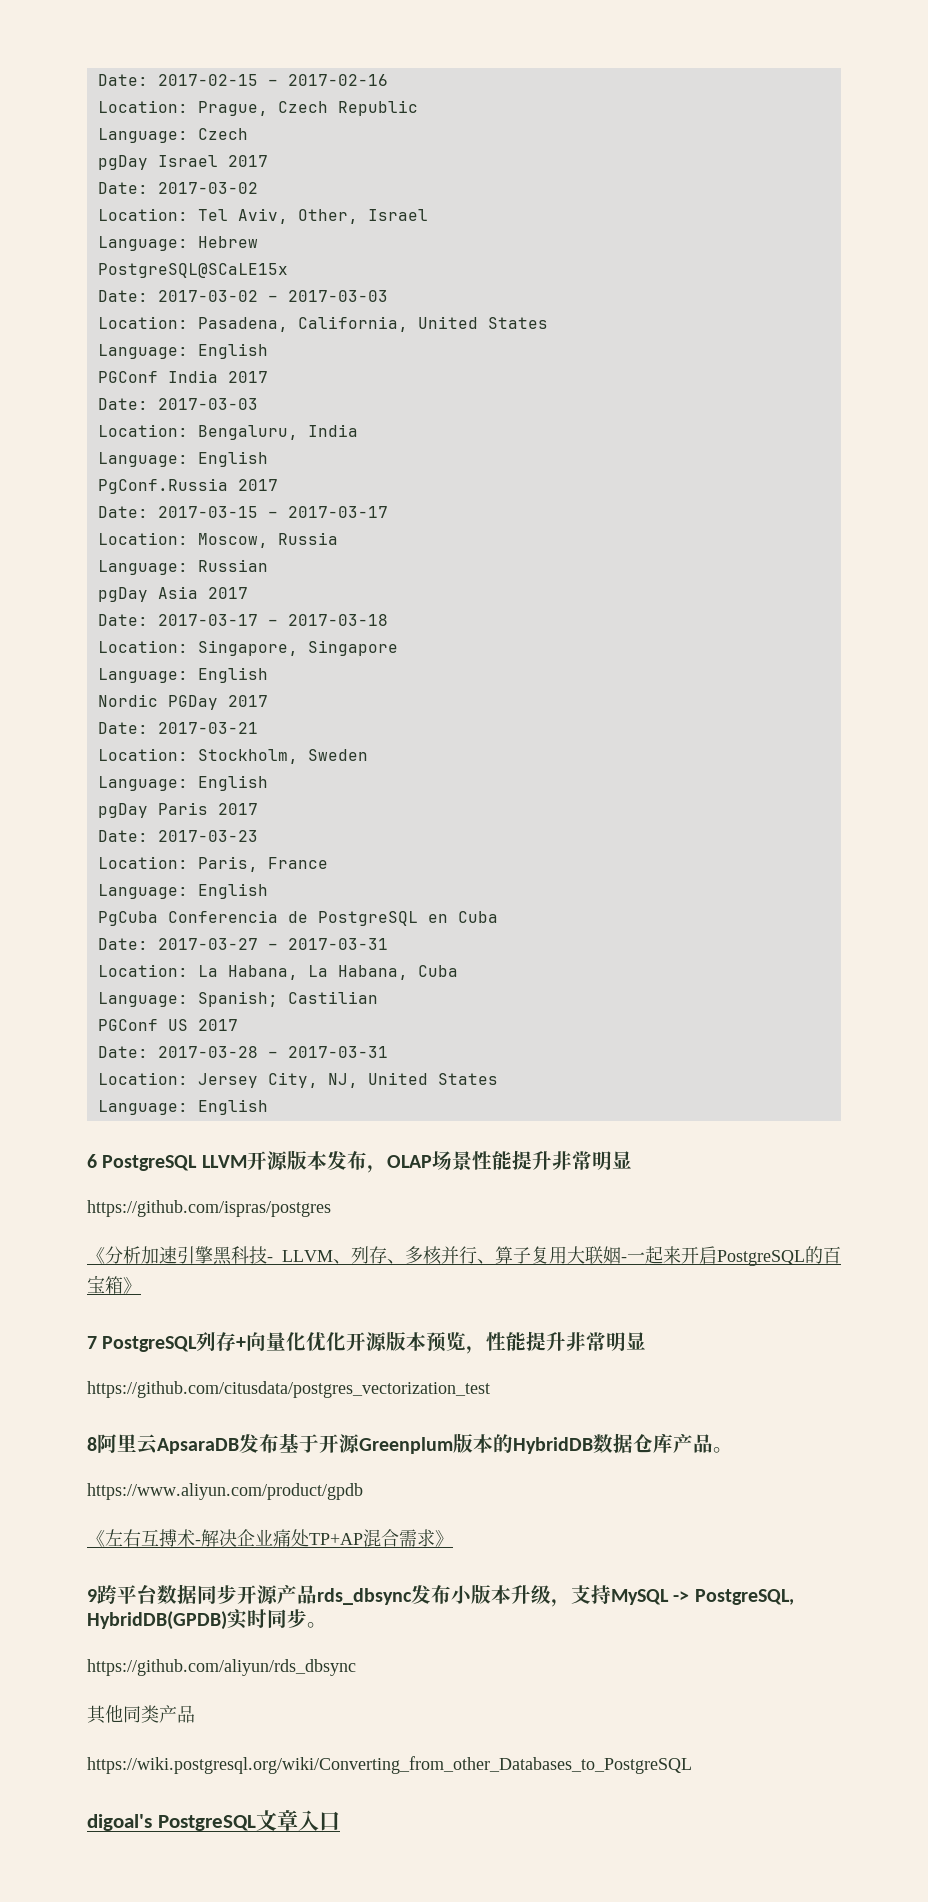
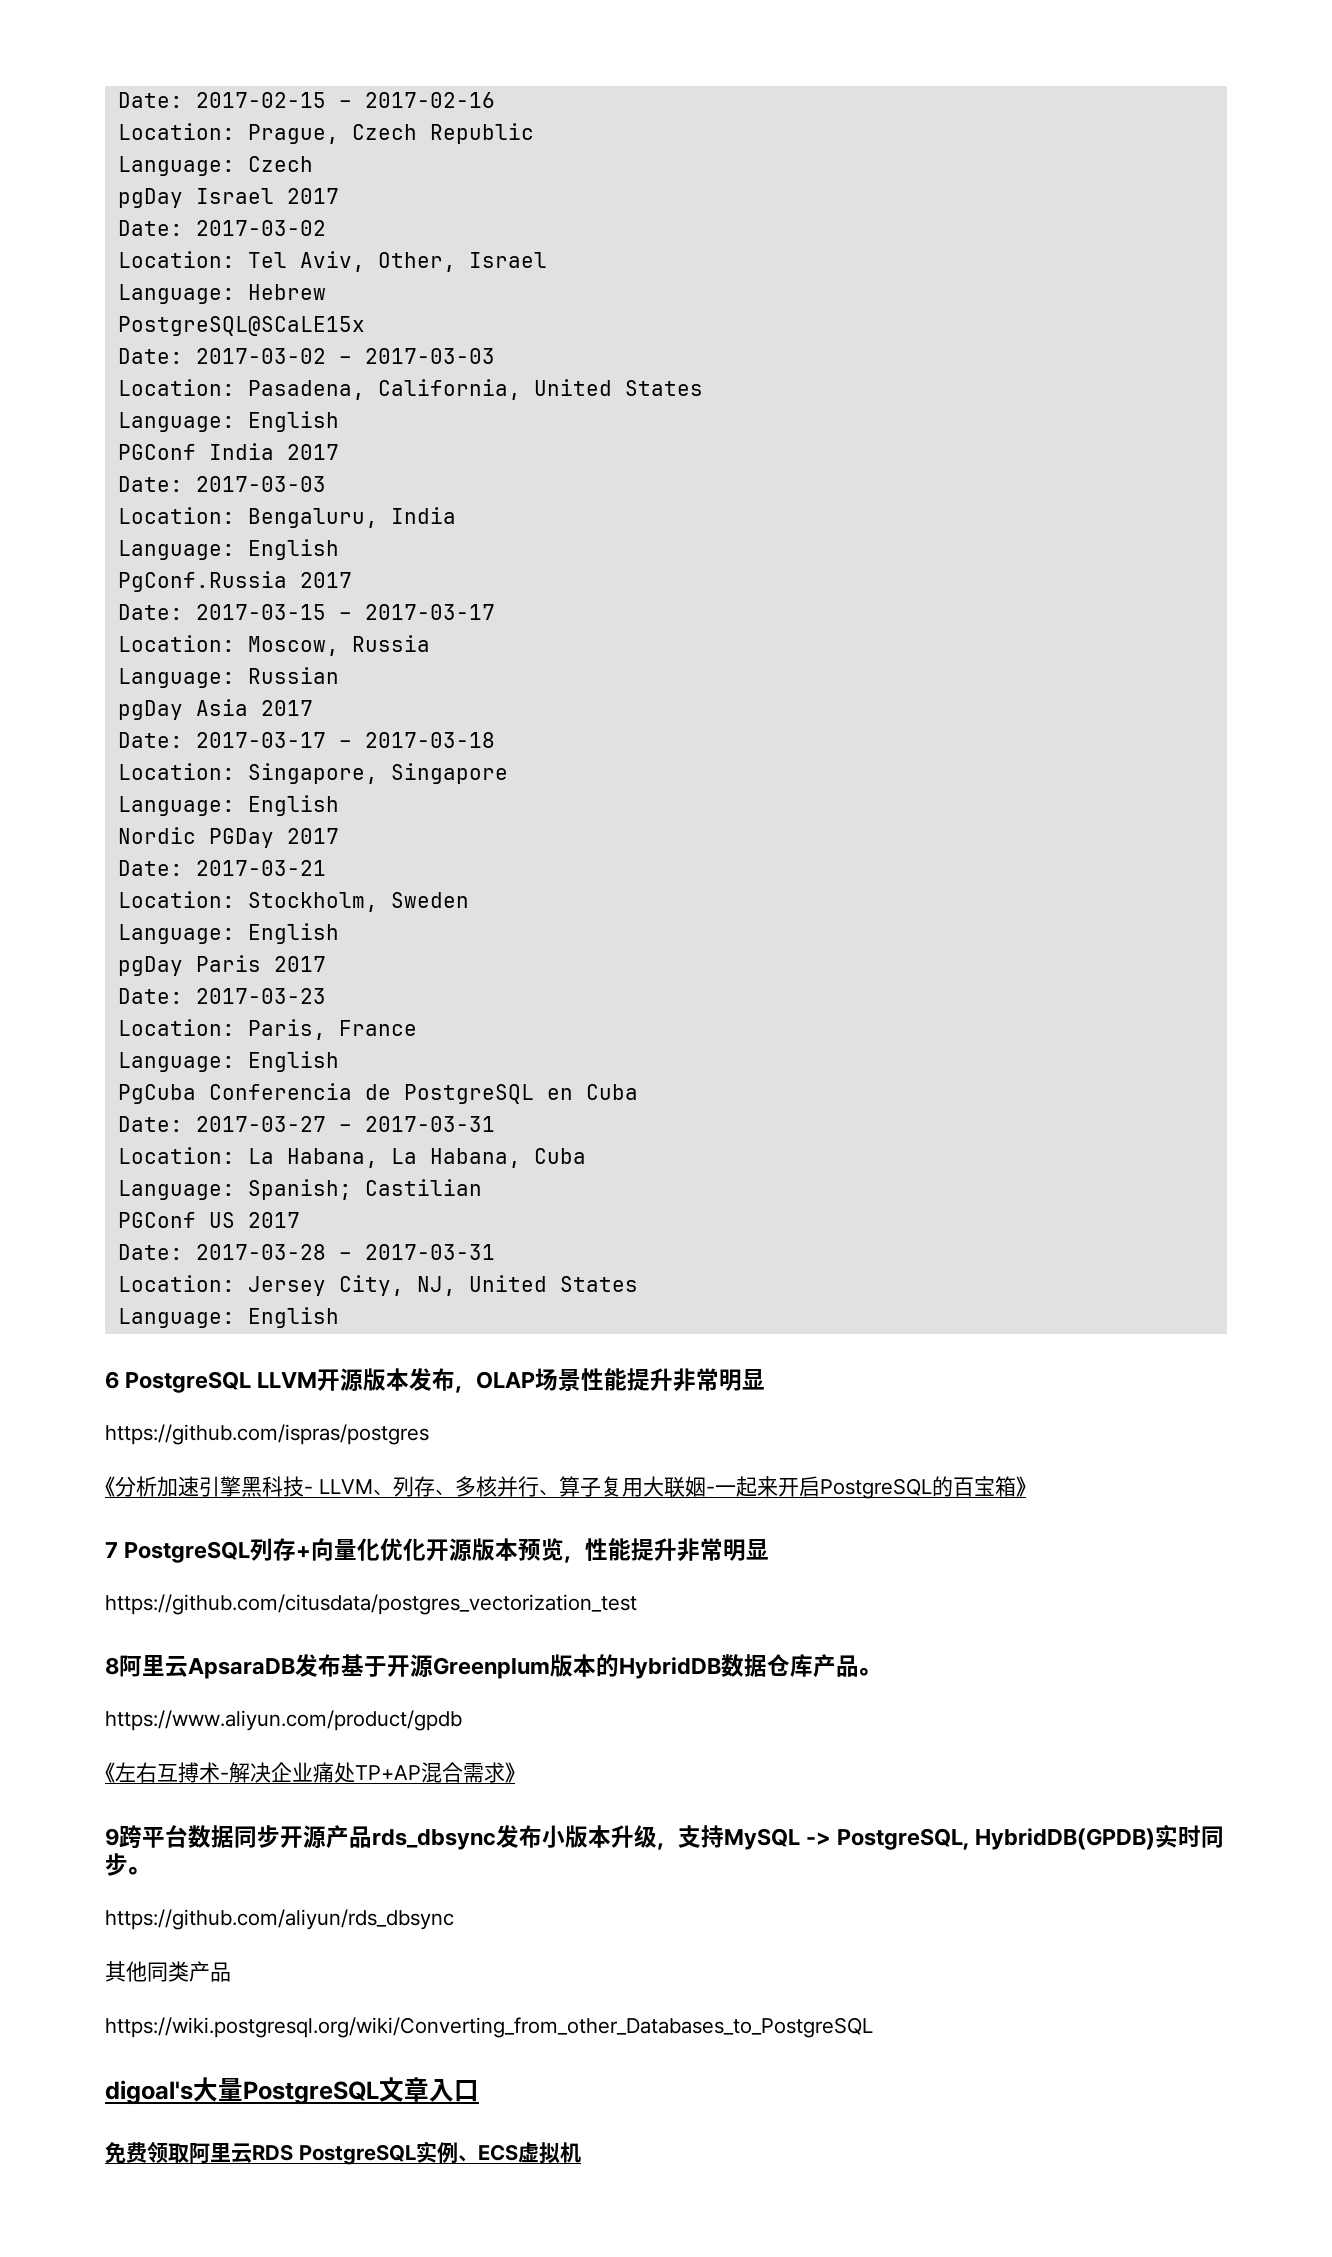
- digoal's PostgreSQL文章入口
+ digoal's大量PostgreSQL文章入口
+ 免费领取阿里云RDS PostgreSQL实例、ECS虚拟机

